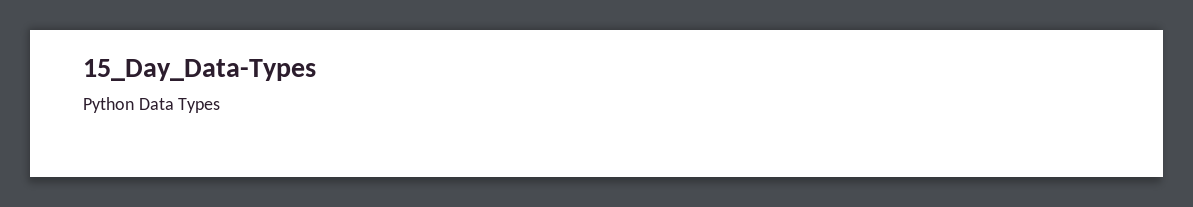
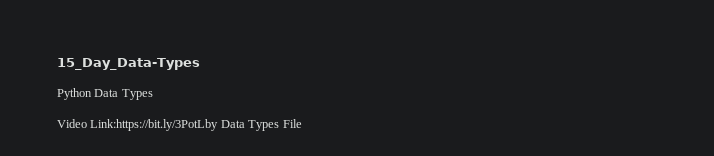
+ Video Link:https://bit.ly/3PotLby Data Types File

